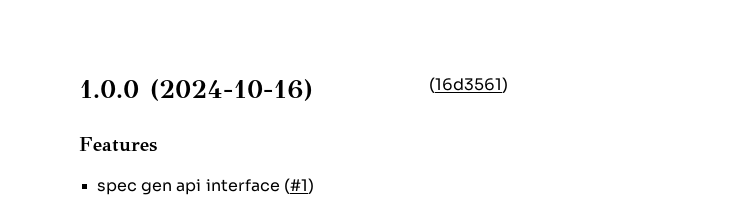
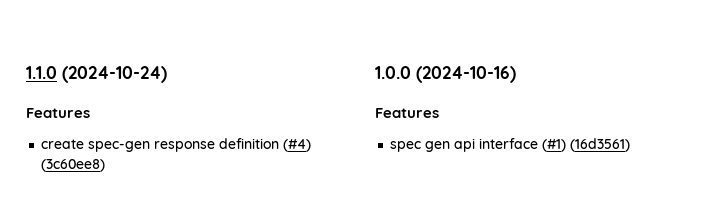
+ 1.1.0 (2024-10-24)
+ Features
+ create spec-gen response definition (#4) (3c60ee8)

